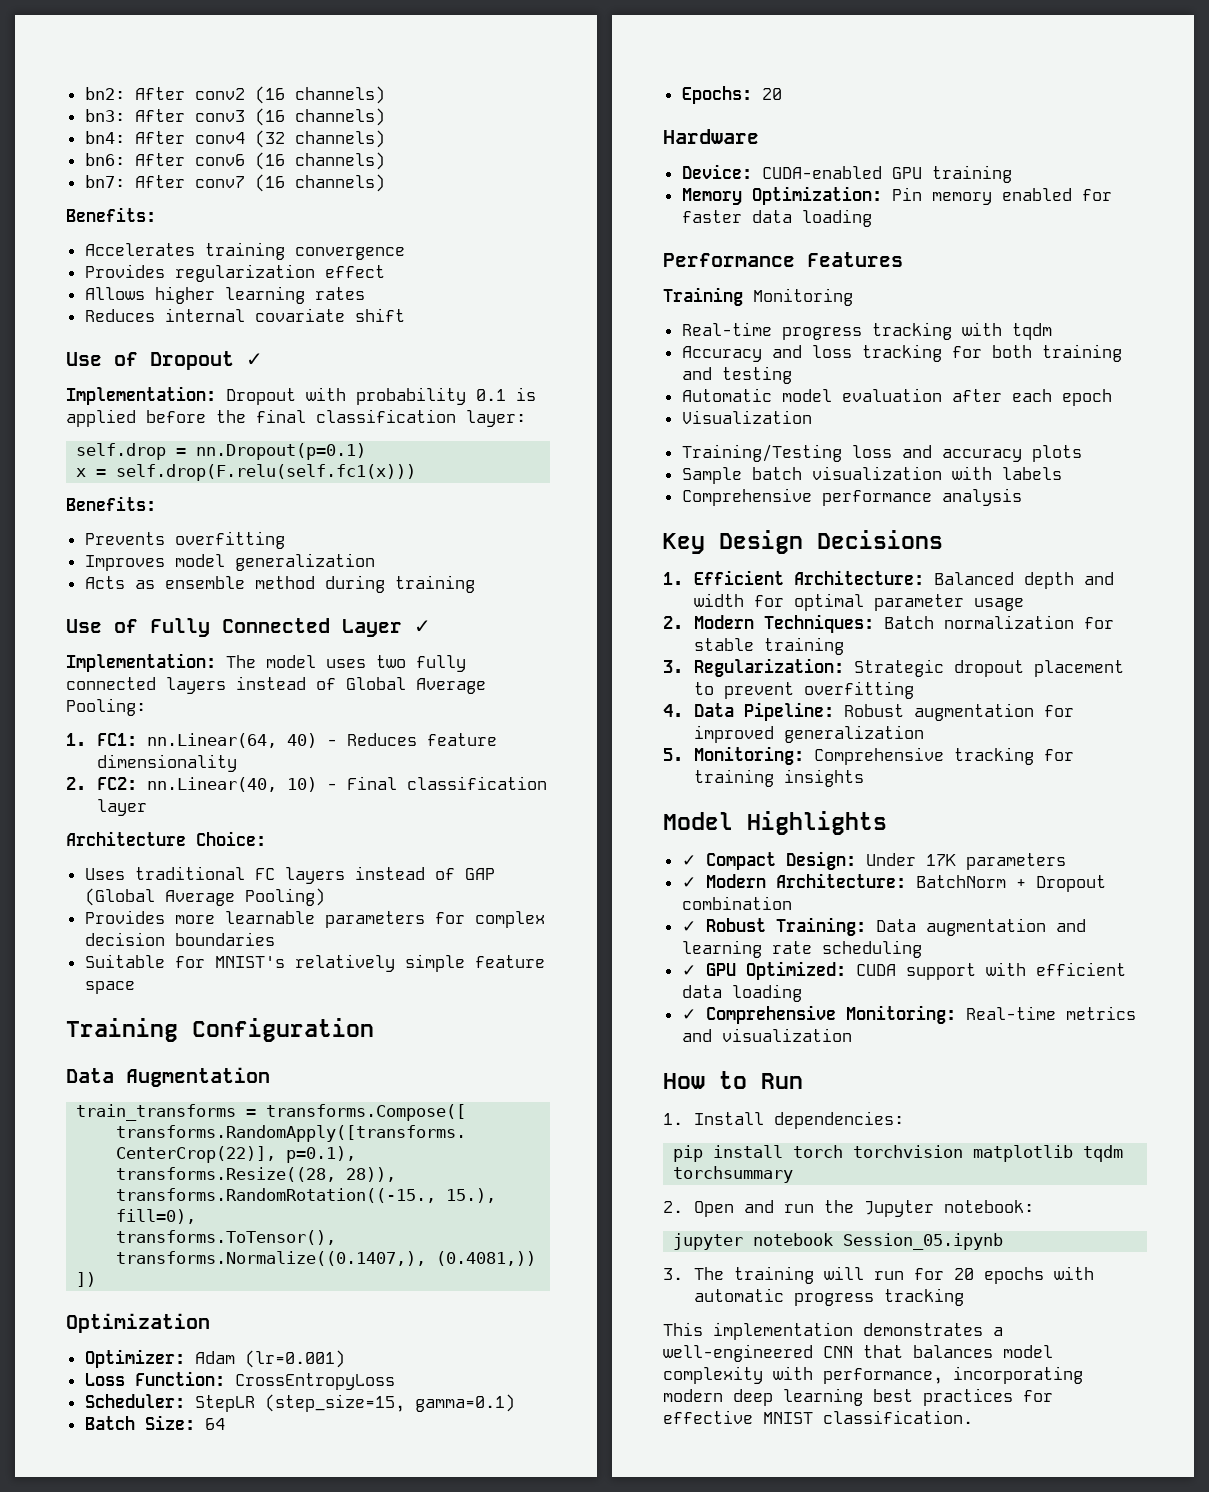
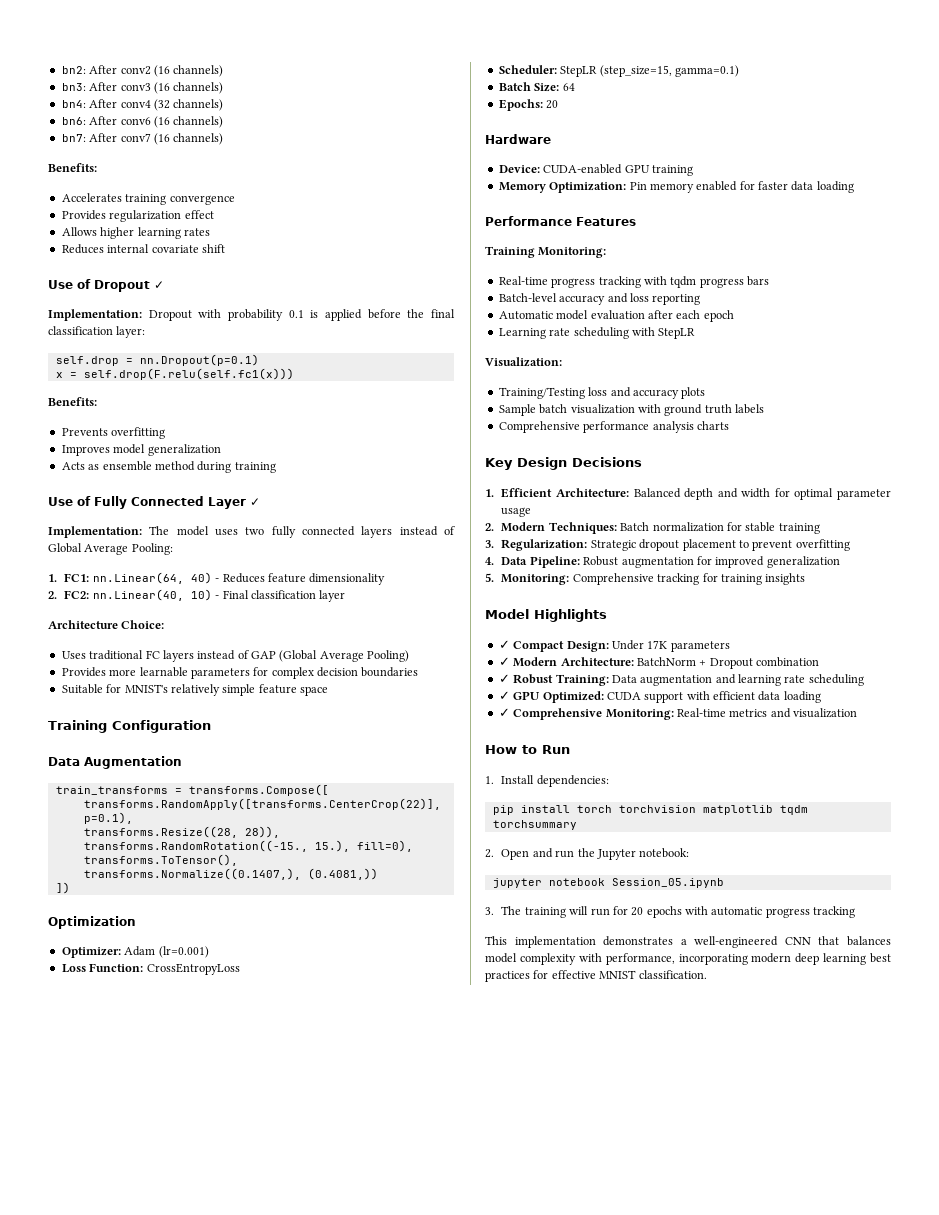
- Training Monitoring
+ Training Monitoring:
- Real-time progress tracking with tqdm
- Accuracy and loss tracking for both training and testing
+ Real-time progress tracking with tqdm progress bars
+ Batch-level accuracy and loss reporting
- Visualization
+ Learning rate scheduling with StepLR
+ Visualization:
- Sample batch visualization with labels
+ Sample batch visualization with ground truth labels
- Comprehensive performance analysis
+ Comprehensive performance analysis charts

